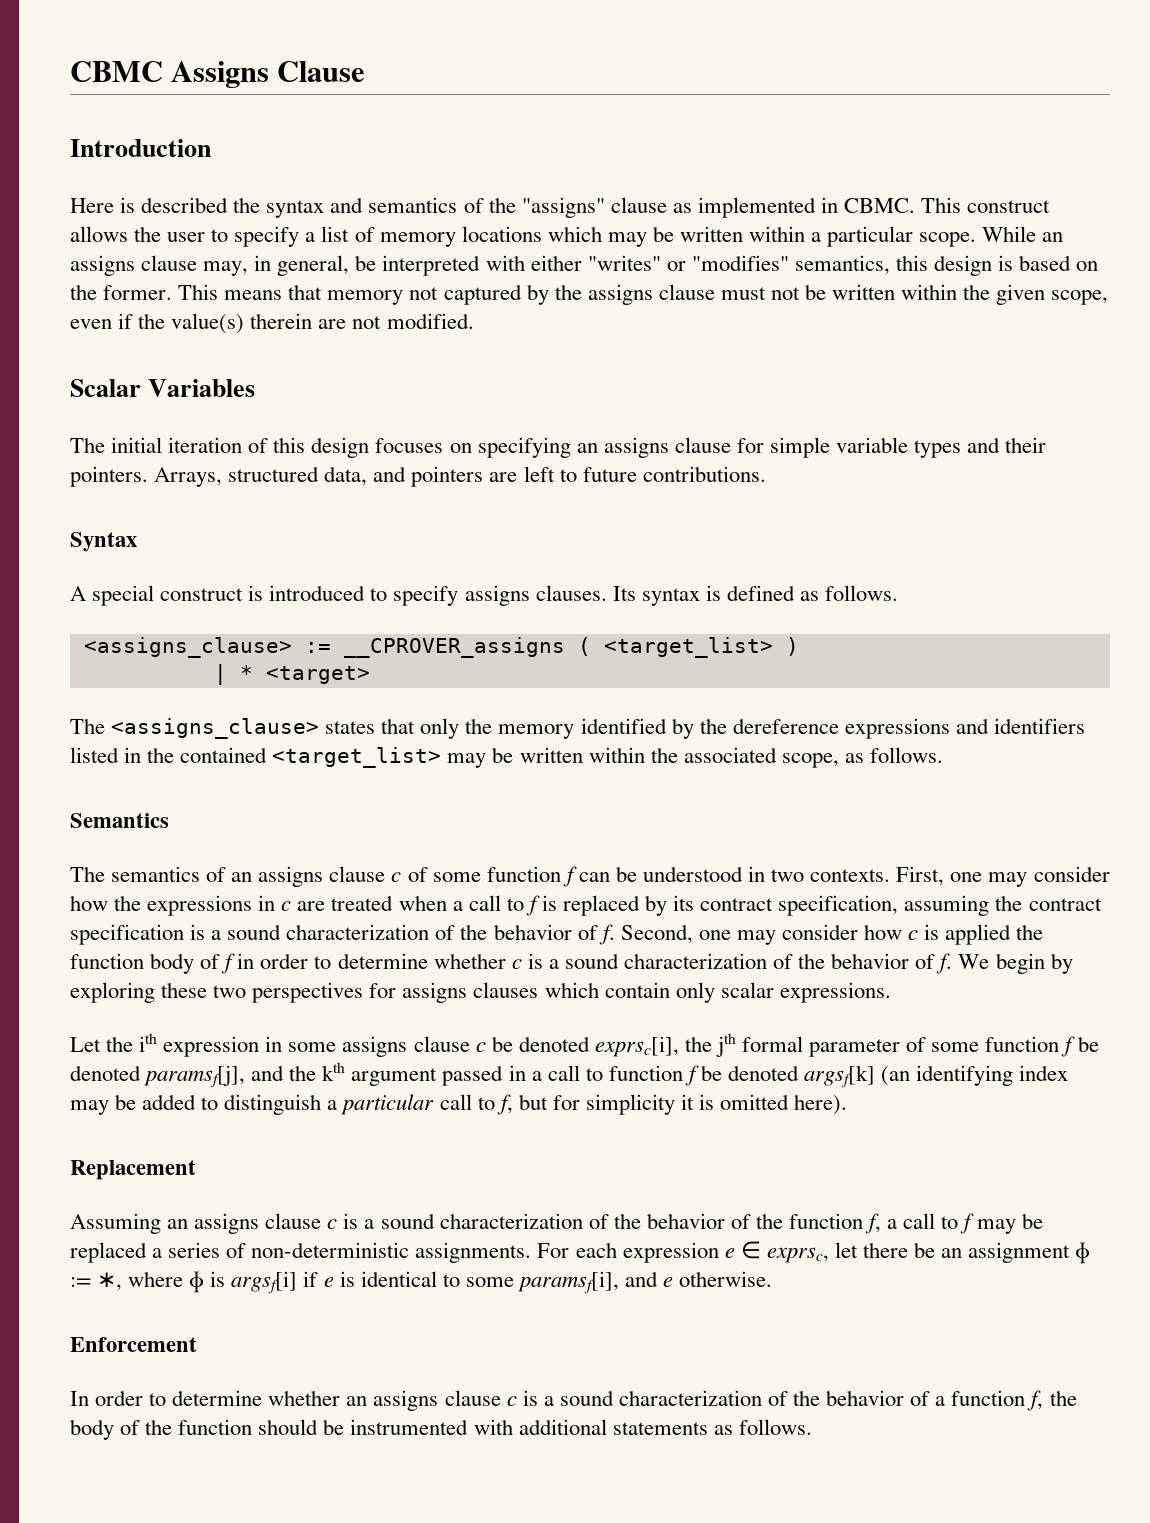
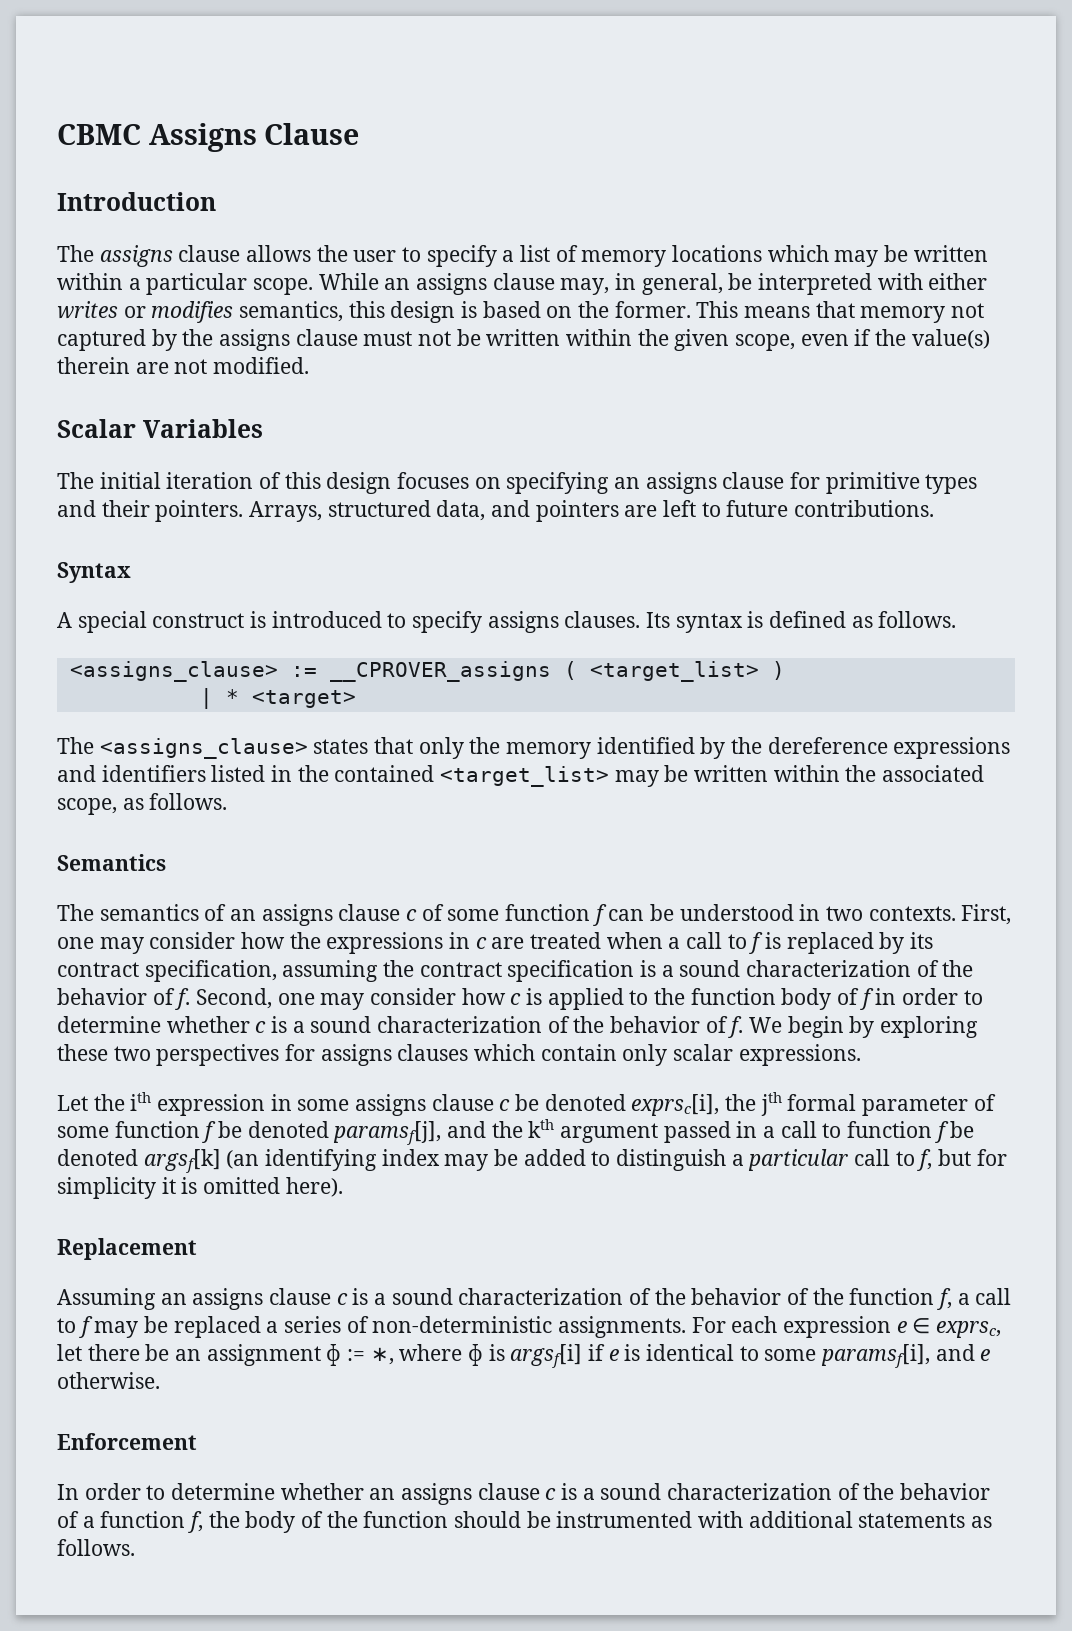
- Here is described the syntax and semantics of the "assigns" clause as implemented in CBMC. This construct allows the user to specify a list of memory locations which may be written within a particular scope.
+ The assigns clause allows the user to specify a list of memory locations which may be written within a particular scope.
- While an assigns clause may, in general, be interpreted with either "writes" or "modifies" semantics, this design is based on the former.
+ While an assigns clause may, in general, be interpreted with either writes or modifies semantics, this design is based on the former.
- The initial iteration of this design focuses on specifying an assigns clause for simple variable types and their pointers.
+ The initial iteration of this design focuses on specifying an assigns clause for primitive types and their pointers.
- Second, one may consider how c is applied the function body of f in order to determine whether c is a sound characterization of the behavior of f.
+ Second, one may consider how c is applied to the function body of f in order to determine whether c is a sound characterization of the behavior of f.

